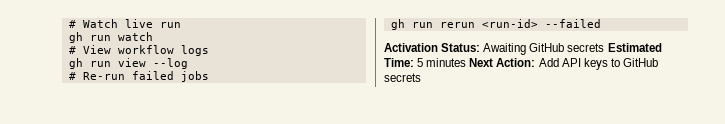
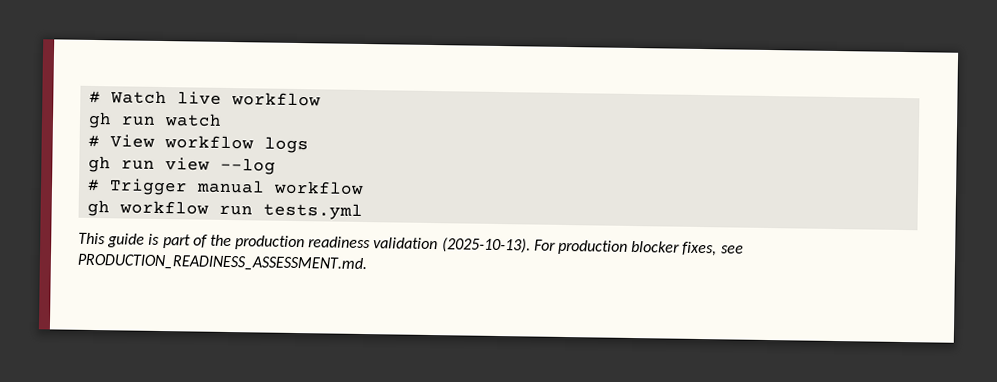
- # Watch live run
+ # Watch live workflow
- # Re-run failed jobs
- gh run rerun <run-id> --failed
- Activation Status: Awaiting GitHub secrets Estimated Time: 5 minutes Next Action: Add API keys to GitHub secrets
+ # Trigger manual workflow
+ gh workflow run tests.yml
+ This guide is part of the production readiness validation (2025-10-13). For production blocker fixes, see PRODUCTION_READINESS_ASSESSMENT.md.

